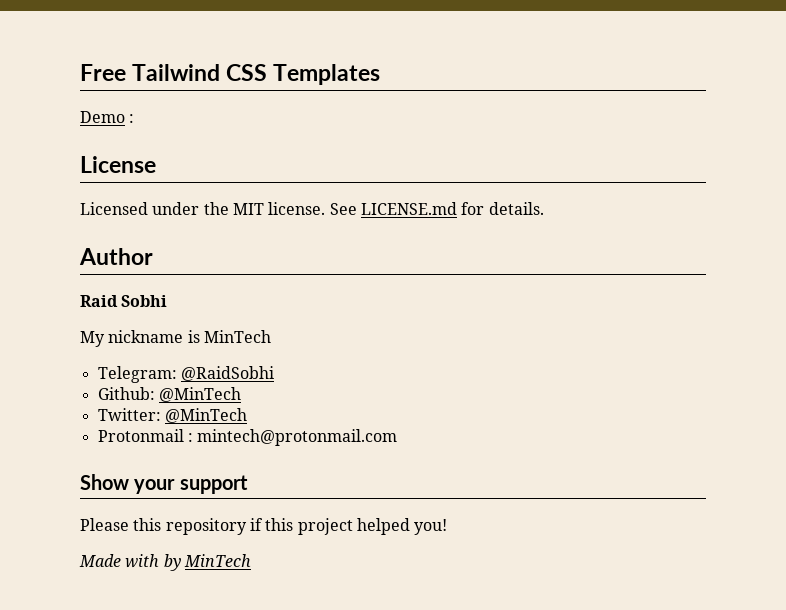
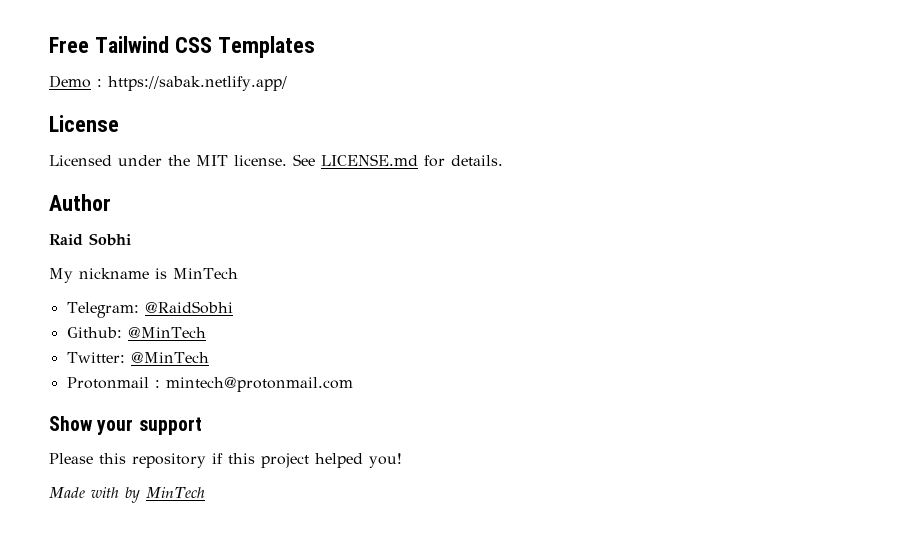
- Demo :
+ Demo : https://sabak.netlify.app/

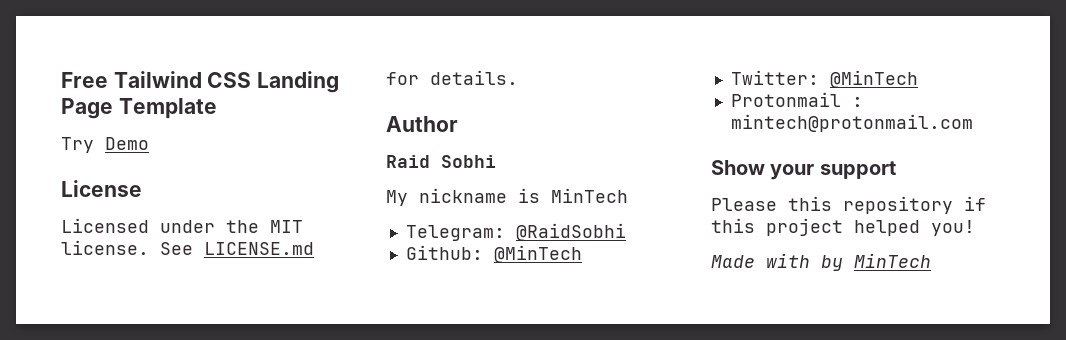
- Free Tailwind CSS Templates
- Demo : https://sabak.netlify.app/
+ Free Tailwind CSS Landing Page Template
+ Try Demo

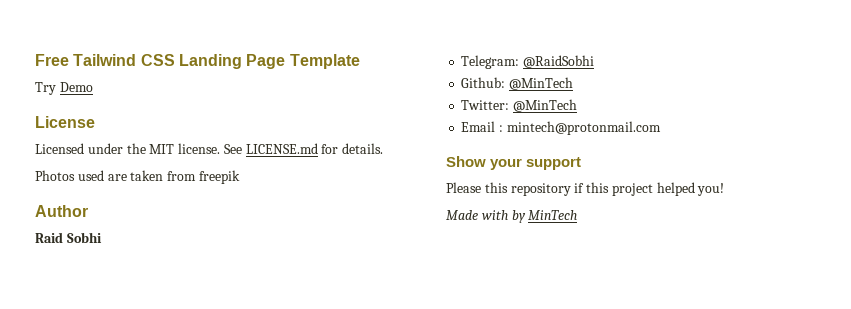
+ Photos used are taken from freepik
- My nickname is MinTech
- Protonmail : mintech@protonmail.com
+ Email : mintech@protonmail.com

